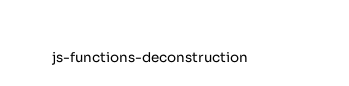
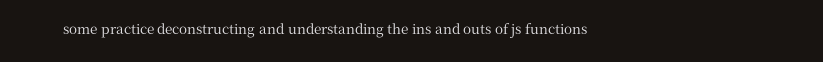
- js-functions-deconstruction
+ some practice deconstructing and understanding the ins and outs of js functions

